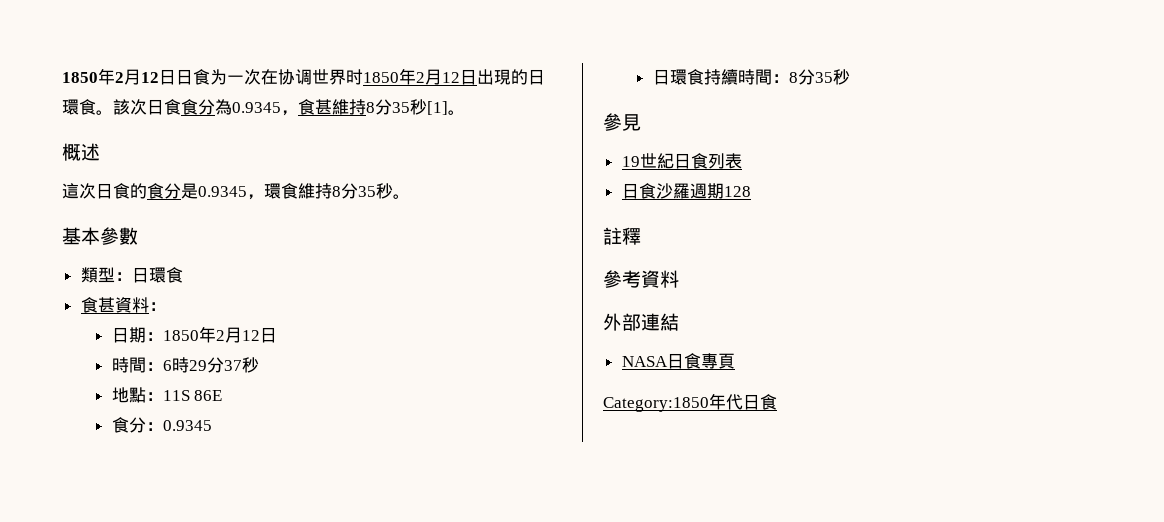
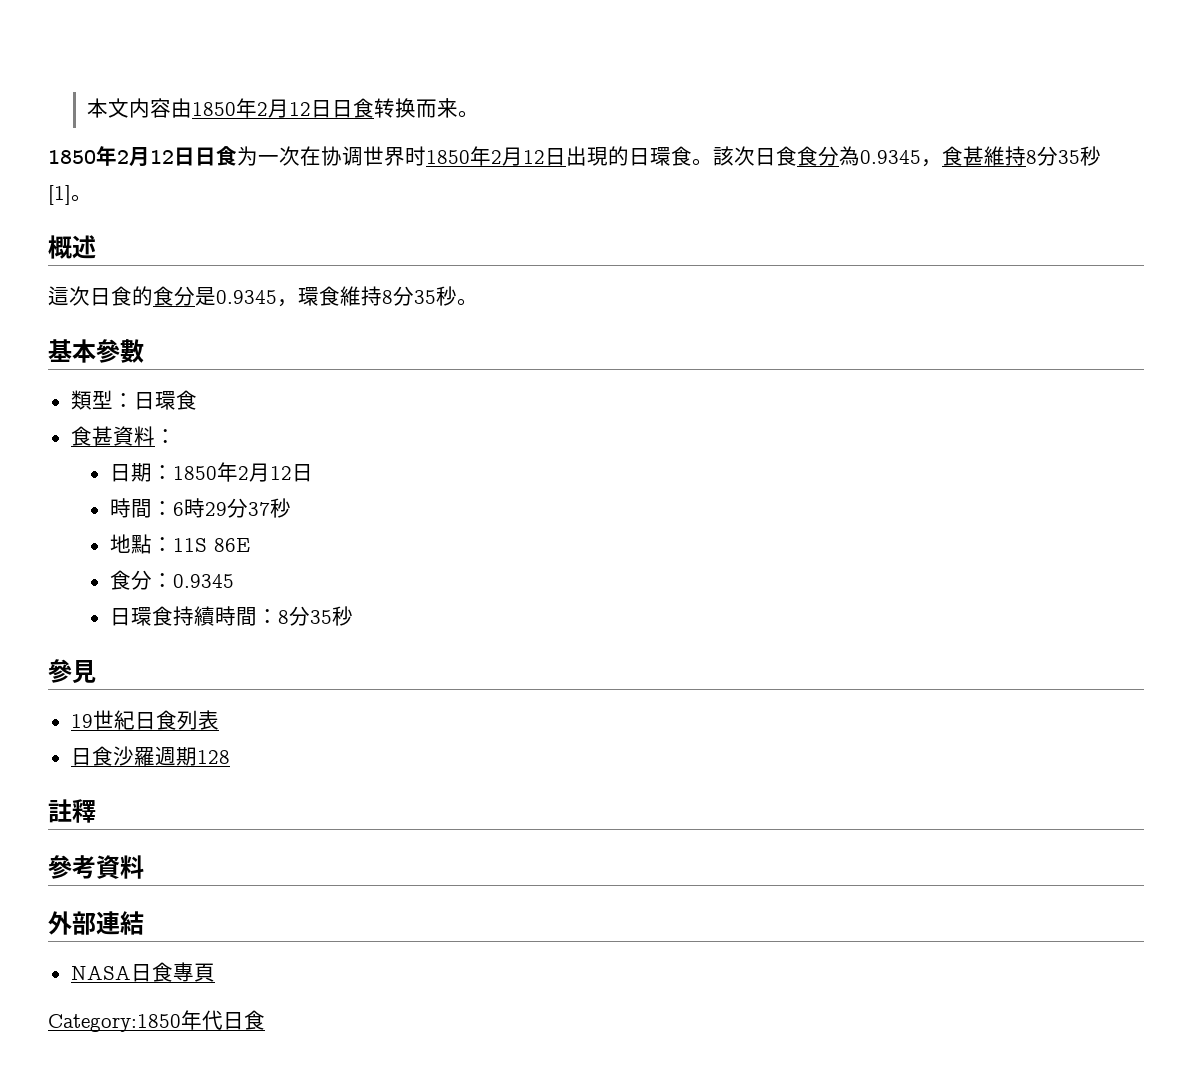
+ 本文内容由1850年2月12日日食转换而来。

